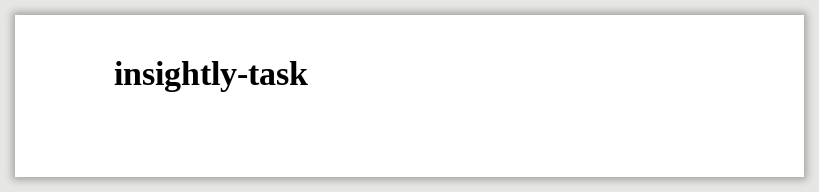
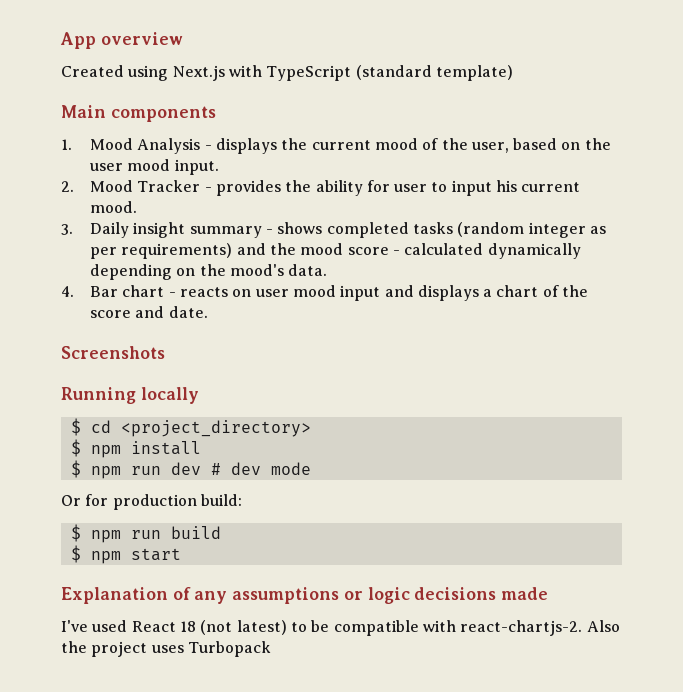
- insightly-task
+ App overview
+ Created using Next.js with TypeScript (standard template)
+ Main components
+ 1. Mood Analysis - displays the current mood of the user, based on the user mood input.
+ 2. Mood Tracker - provides the ability for user to input his current mood.
+ 3. Daily insight summary - shows completed tasks (random integer as per requirements) and the mood score - calculated dynamically depending on the mood's data.
+ 4. Bar chart - reacts on user mood input and displays a chart of the score and date.
+ Screenshots
+ Running locally
+ $ cd <project_directory>
+ $ npm install
+ $ npm run dev # dev mode
+ Or for production build:
+ $ npm run build
+ $ npm start
+ Explanation of any assumptions or logic decisions made
+ I've used React 18 (not latest) to be compatible with react-chartjs-2. Also the project uses Turbopack

